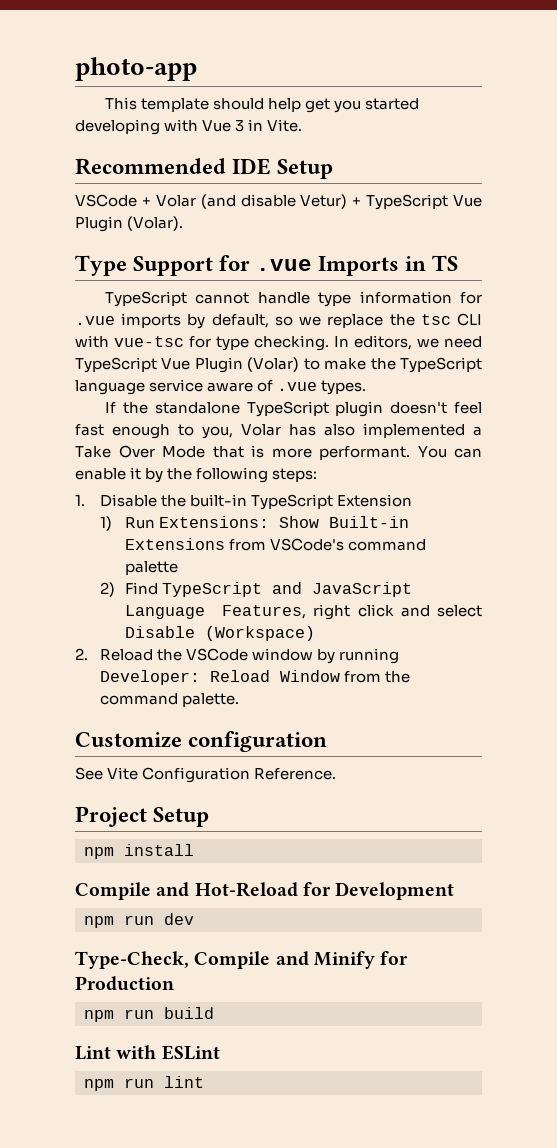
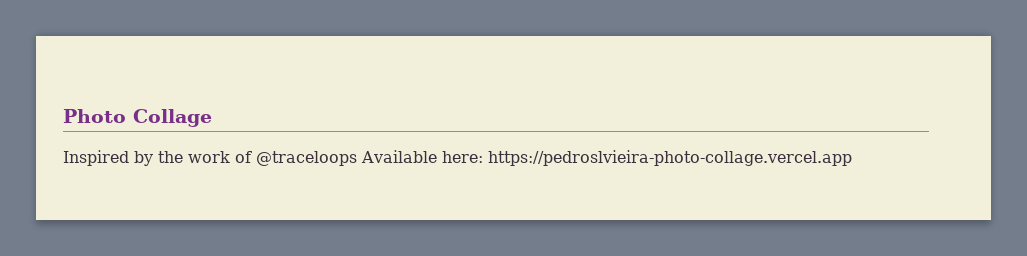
- photo-app
- This template should help get you started developing with Vue 3 in Vite.
- Recommended IDE Setup
- VSCode + Volar (and disable Vetur) + TypeScript Vue Plugin (Volar).
- Type Support for .vue Imports in TS
- TypeScript cannot handle type information for .vue imports by default, so we replace the tsc CLI with vue-tsc for type checking. In editors, we need TypeScript Vue Plugin (Volar) to make the TypeScript language service aware of .vue types.
- If the standalone TypeScript plugin doesn't feel fast enough to you, Volar has also implemented a Take Over Mode that is more performant. You can enable it by the following steps:
- 1. Disable the built-in TypeScript Extension
- 1) Run Extensions: Show Built-in Extensions from VSCode's command palette
- 2) Find TypeScript and JavaScript Language Features, right click and select Disable (Workspace)
- 2. Reload the VSCode window by running Developer: Reload Window from the command palette.
- Customize configuration
- See Vite Configuration Reference.
- Project Setup
- npm install
- Compile and Hot-Reload for Development
- npm run dev
- Type-Check, Compile and Minify for Production
- npm run build
- Lint with ESLint
- npm run lint
+ Photo Collage
+ Inspired by the work of @traceloops Available here: https://pedroslvieira-photo-collage.vercel.app

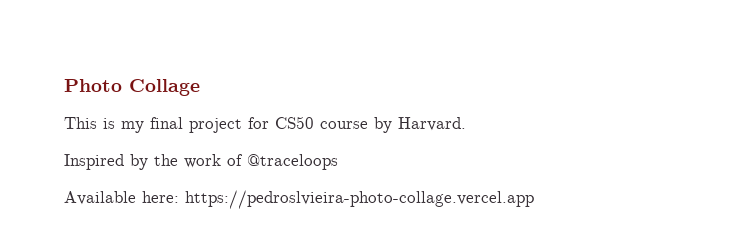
+ This is my final project for CS50 course by Harvard.
- Inspired by the work of @traceloops Available here: https://pedroslvieira-photo-collage.vercel.app
+ Inspired by the work of @traceloops
+ Available here: https://pedroslvieira-photo-collage.vercel.app

